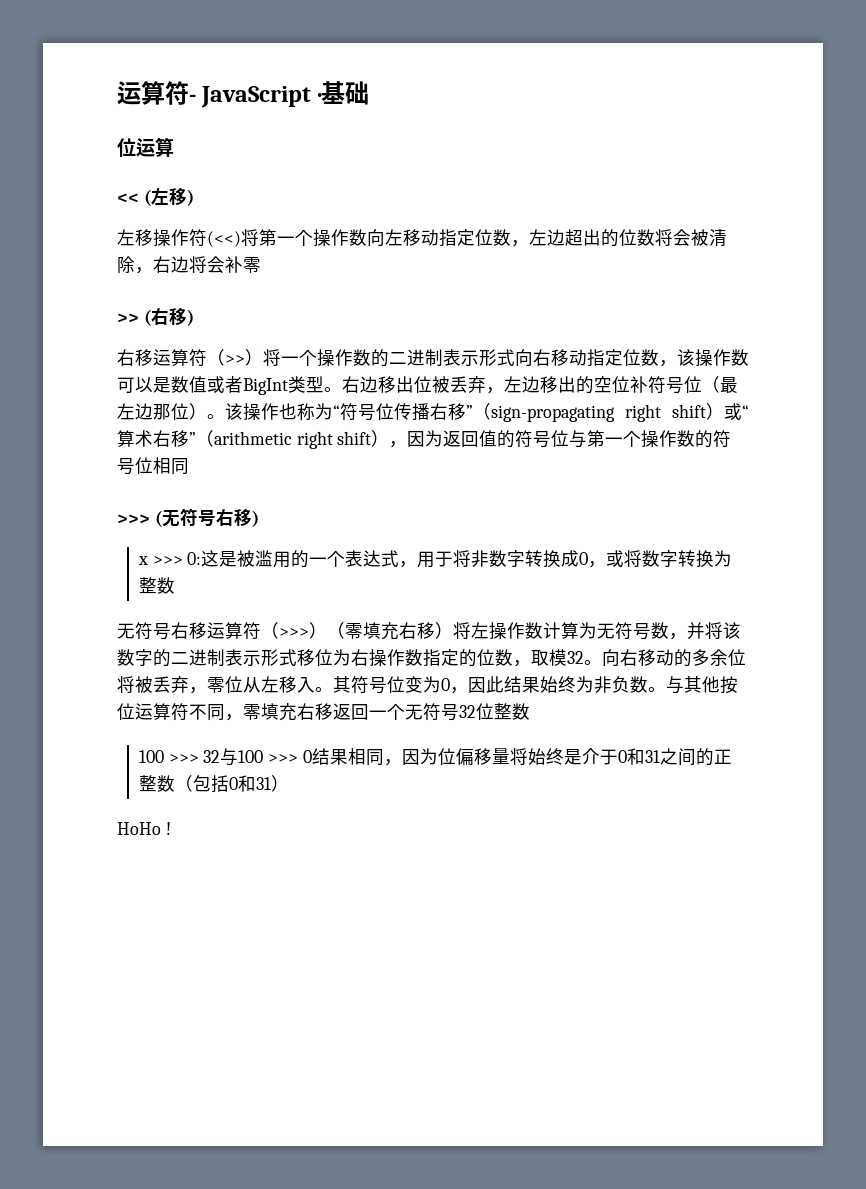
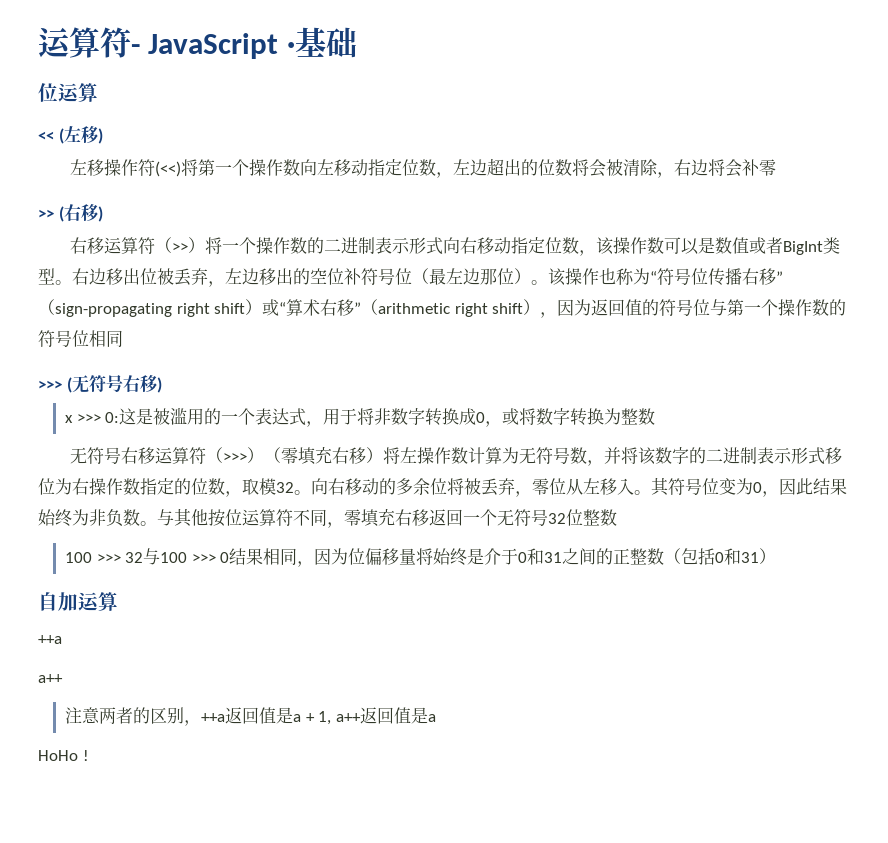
+ 自加运算
+ ++a
+ a++
+ 注意两者的区别，++a返回值是a + 1, a++返回值是a

